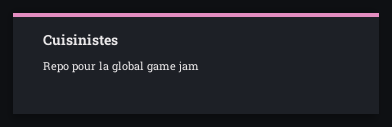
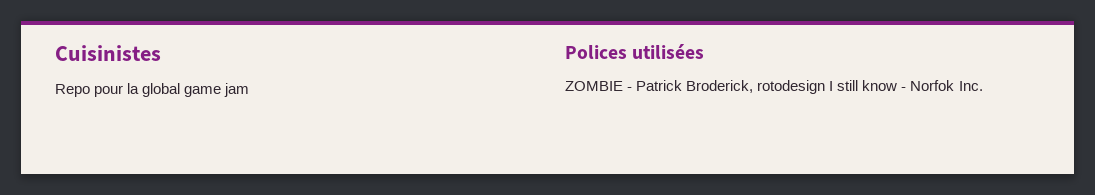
+ Polices utilisées
+ ZOMBIE - Patrick Broderick, rotodesign I still know - Norfok Inc.

